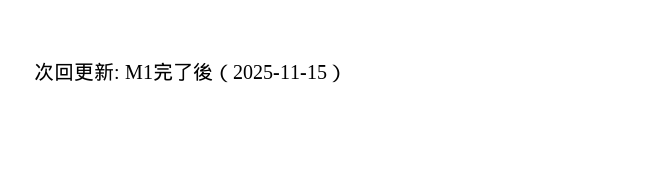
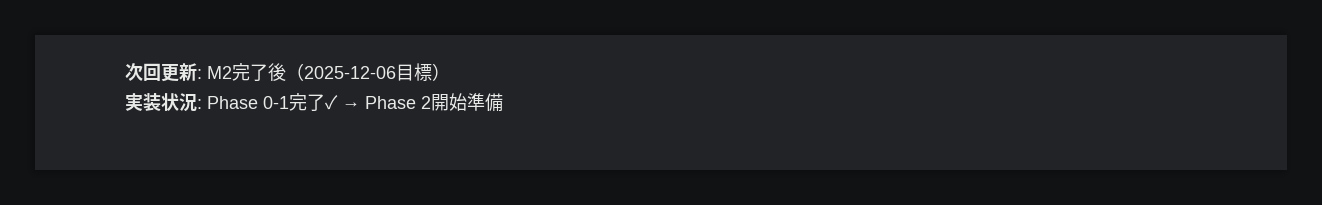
- 次回更新: M1完了後（2025-11-15）
+ 次回更新: M2完了後（2025-12-06目標）
+ 実装状況: Phase 0-1完了✓ → Phase 2開始準備

